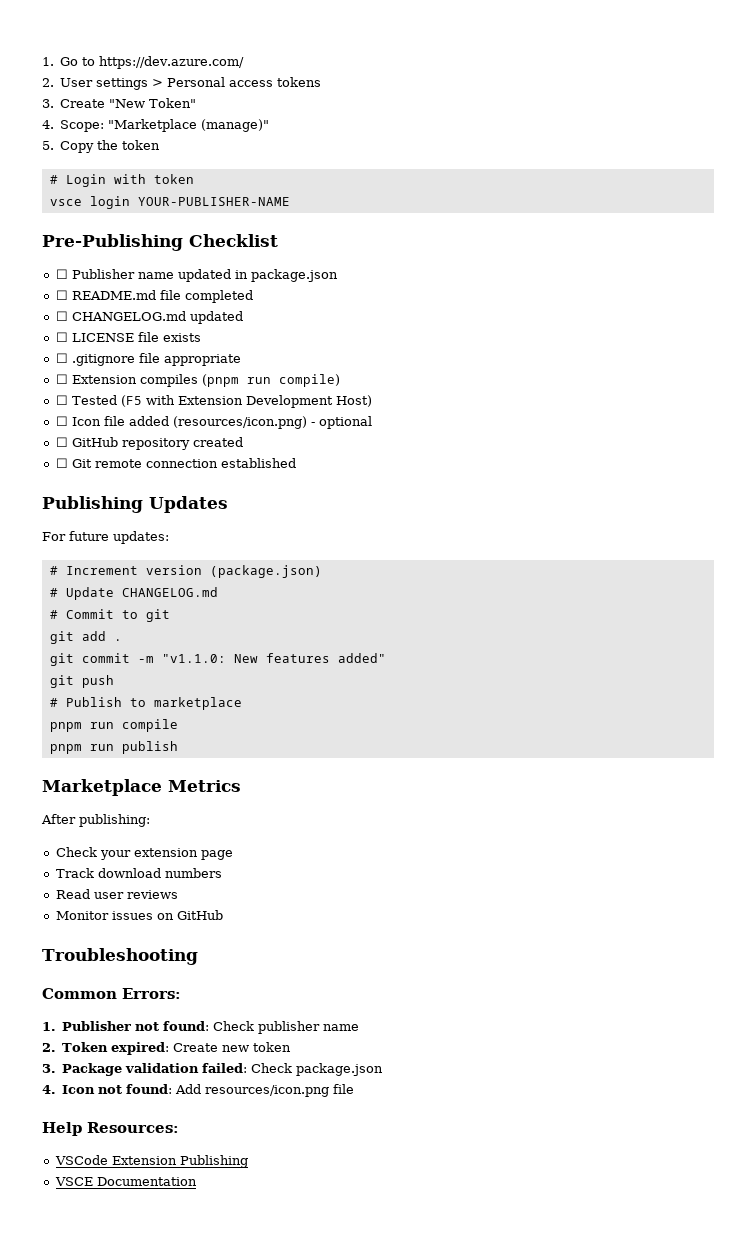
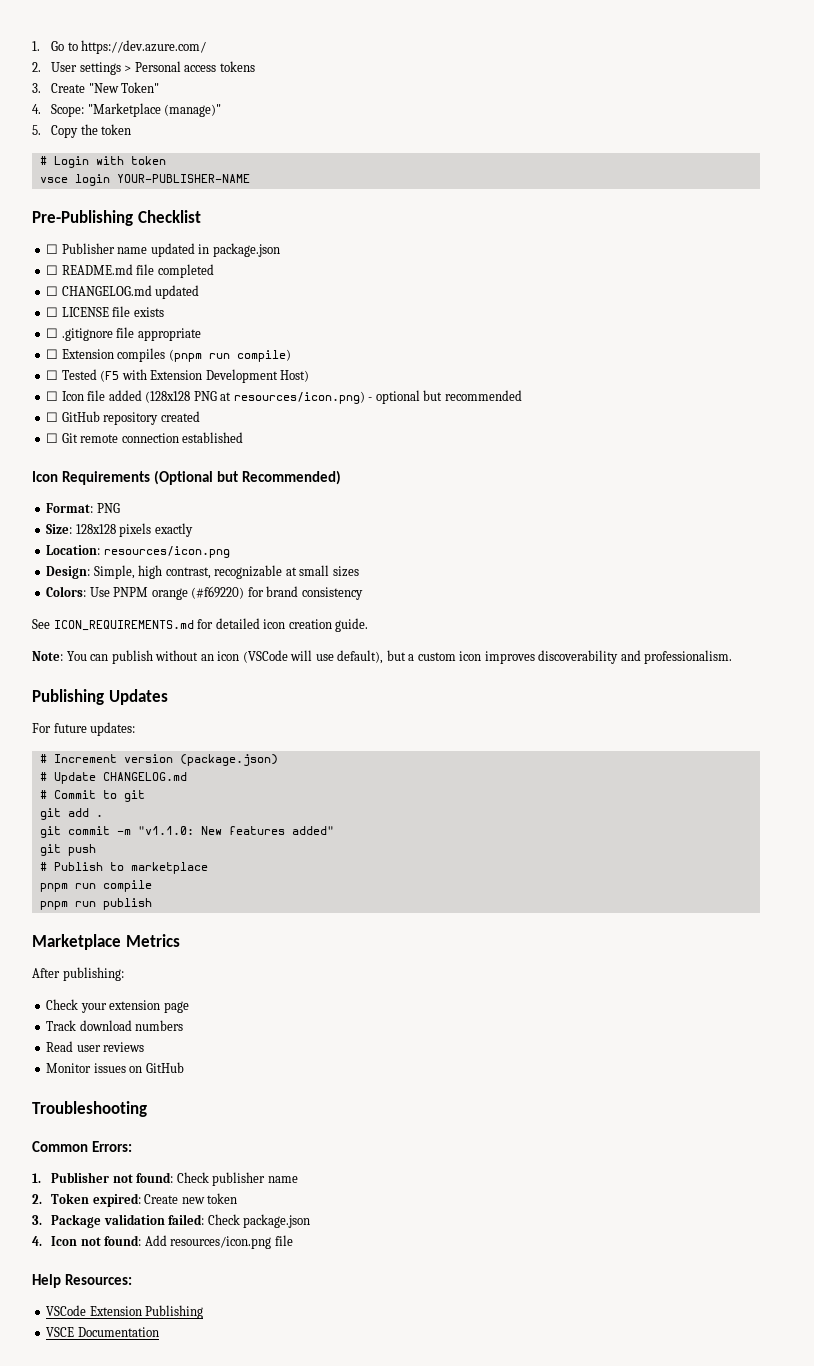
- ☐ Icon file added (resources/icon.png) - optional
+ ☐ Icon file added (128x128 PNG at resources/icon.png) - optional but recommended
+ Icon Requirements (Optional but Recommended)
+ Format: PNG
+ Size: 128x128 pixels exactly
+ Location: resources/icon.png
+ Design: Simple, high contrast, recognizable at small sizes
+ Colors: Use PNPM orange (#f69220) for brand consistency
+ See ICON_REQUIREMENTS.md for detailed icon creation guide.
+ Note: You can publish without an icon (VSCode will use default), but a custom icon improves discoverability and professionalism.

